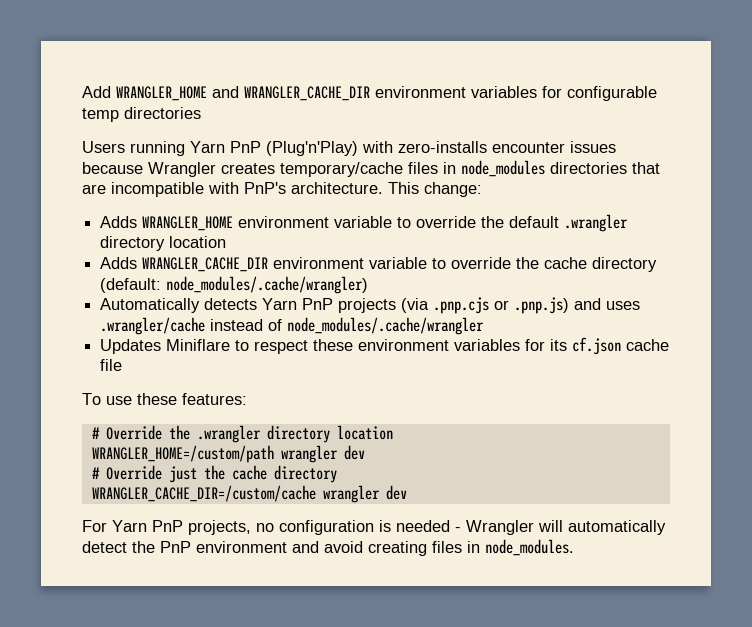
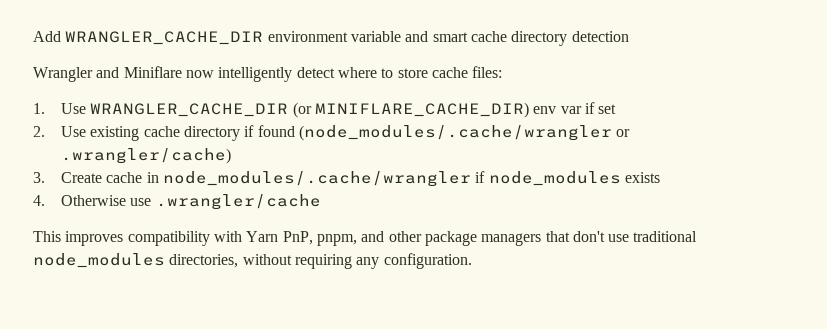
- Add WRANGLER_HOME and WRANGLER_CACHE_DIR environment variables for configurable temp directories
- Users running Yarn PnP (Plug'n'Play) with zero-installs encounter issues because Wrangler creates temporary/cache files in node_modules directories that are incompatible with PnP's architecture. This change:
- Adds WRANGLER_HOME environment variable to override the default .wrangler directory location
- Adds WRANGLER_CACHE_DIR environment variable to override the cache directory (default: node_modules/.cache/wrangler)
- Automatically detects Yarn PnP projects (via .pnp.cjs or .pnp.js) and uses .wrangler/cache instead of node_modules/.cache/wrangler
- Updates Miniflare to respect these environment variables for its cf.json cache file
- To use these features:
- # Override the .wrangler directory location
- WRANGLER_HOME=/custom/path wrangler dev
- # Override just the cache directory
- WRANGLER_CACHE_DIR=/custom/cache wrangler dev
- For Yarn PnP projects, no configuration is needed - Wrangler will automatically detect the PnP environment and avoid creating files in node_modules.
+ Add WRANGLER_CACHE_DIR environment variable and smart cache directory detection
+ Wrangler and Miniflare now intelligently detect where to store cache files:
+ 1. Use WRANGLER_CACHE_DIR (or MINIFLARE_CACHE_DIR) env var if set
+ 2. Use existing cache directory if found (node_modules/.cache/wrangler or .wrangler/cache)
+ 3. Create cache in node_modules/.cache/wrangler if node_modules exists
+ 4. Otherwise use .wrangler/cache
+ This improves compatibility with Yarn PnP, pnpm, and other package managers that don't use traditional node_modules directories, without requiring any configuration.

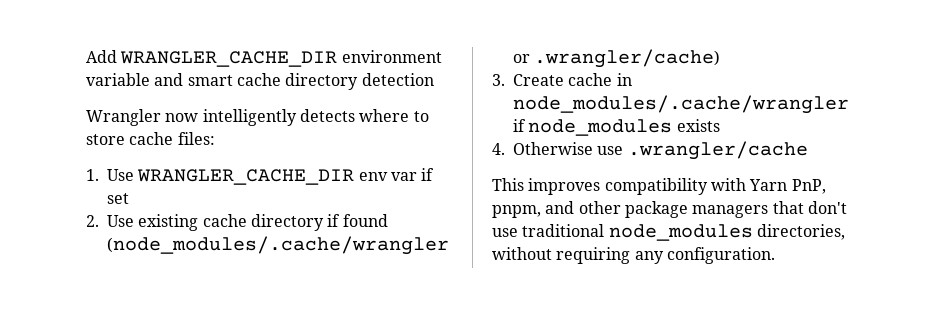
- Wrangler and Miniflare now intelligently detect where to store cache files:
+ Wrangler now intelligently detects where to store cache files:
- 1. Use WRANGLER_CACHE_DIR (or MINIFLARE_CACHE_DIR) env var if set
+ 1. Use WRANGLER_CACHE_DIR env var if set

